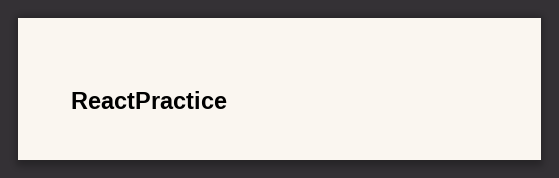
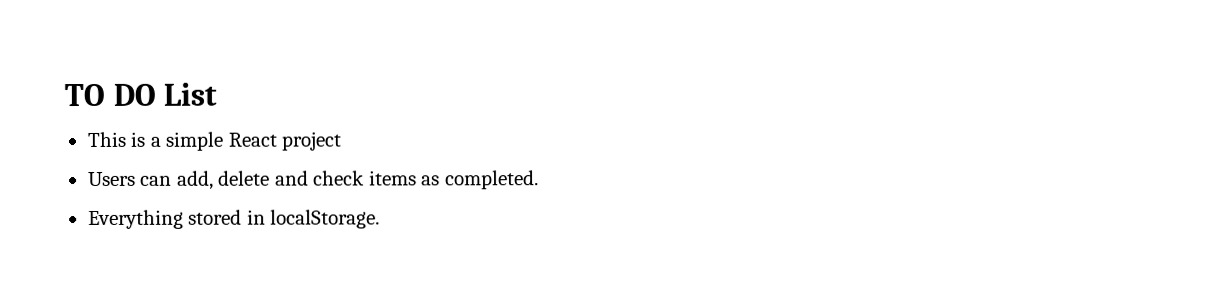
- ReactPractice
+ TO DO List
+ This is a simple React project
+ Users can add, delete and check items as completed.
+ Everything stored in localStorage.

